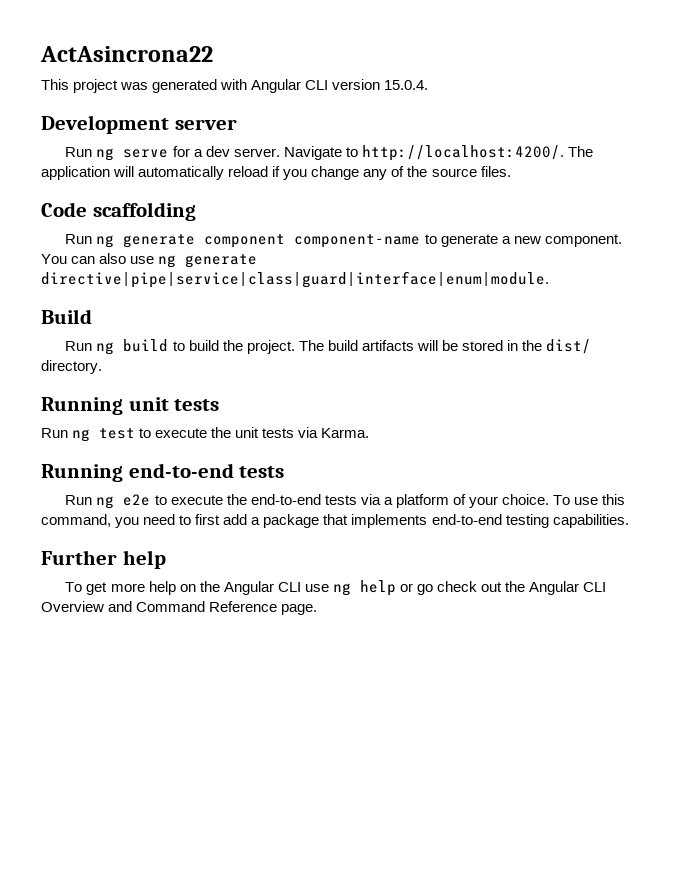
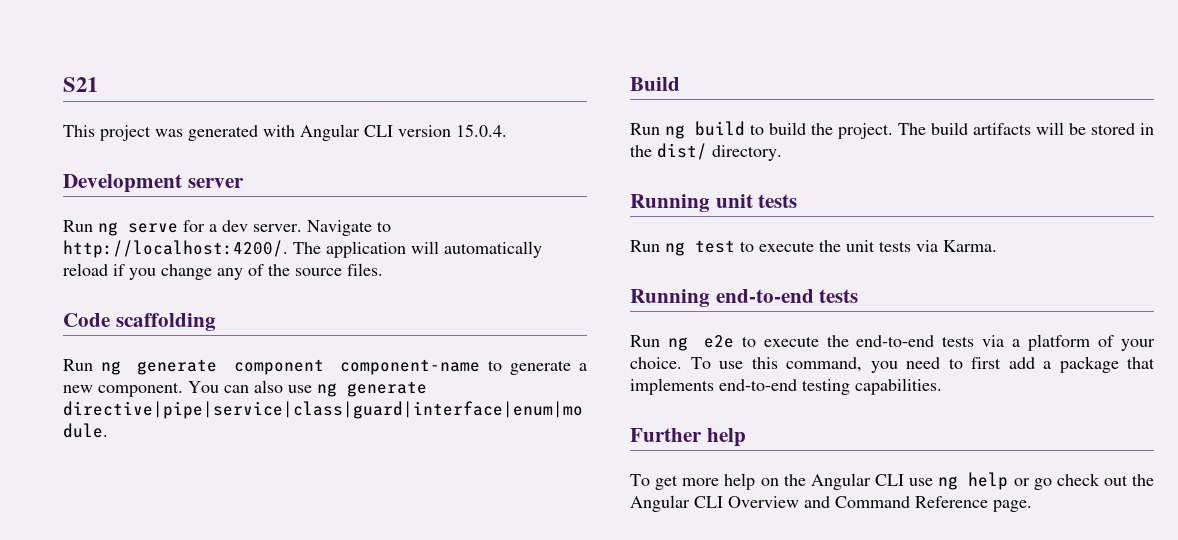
- ActAsincrona22
+ S21

